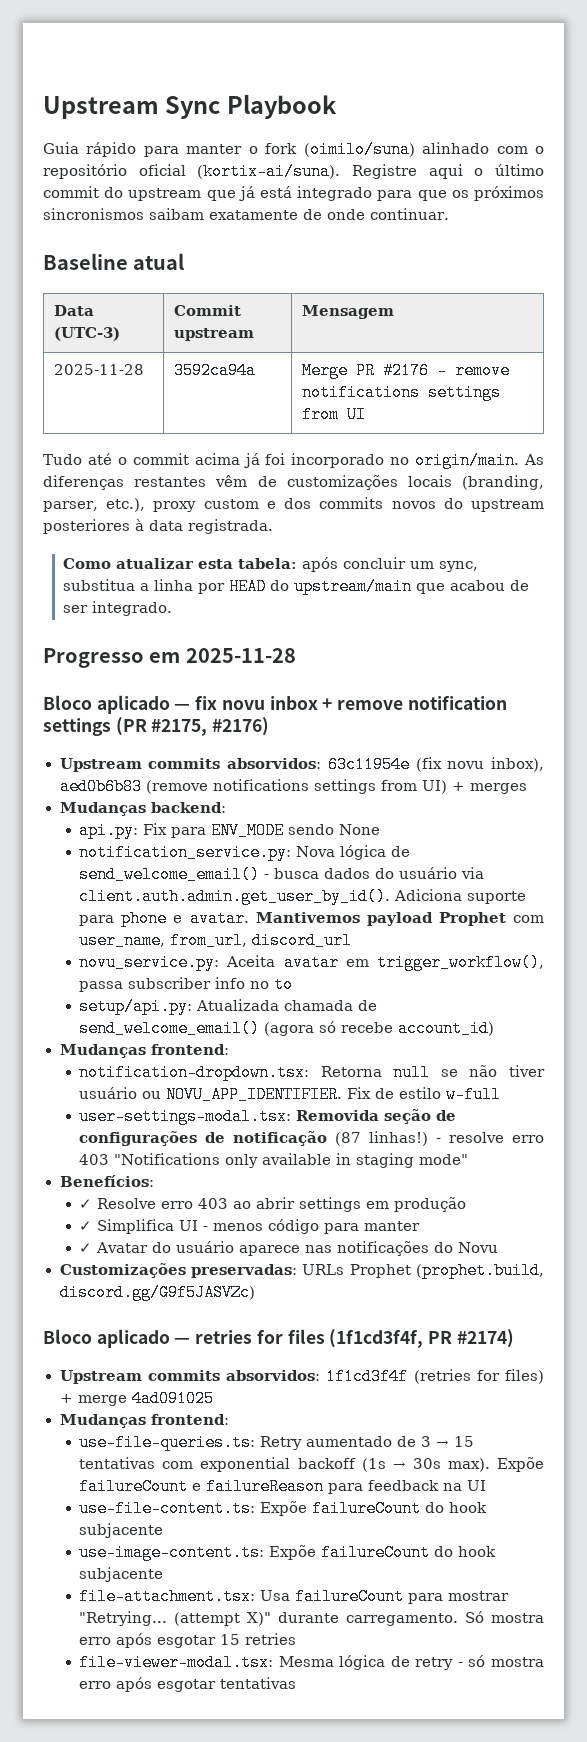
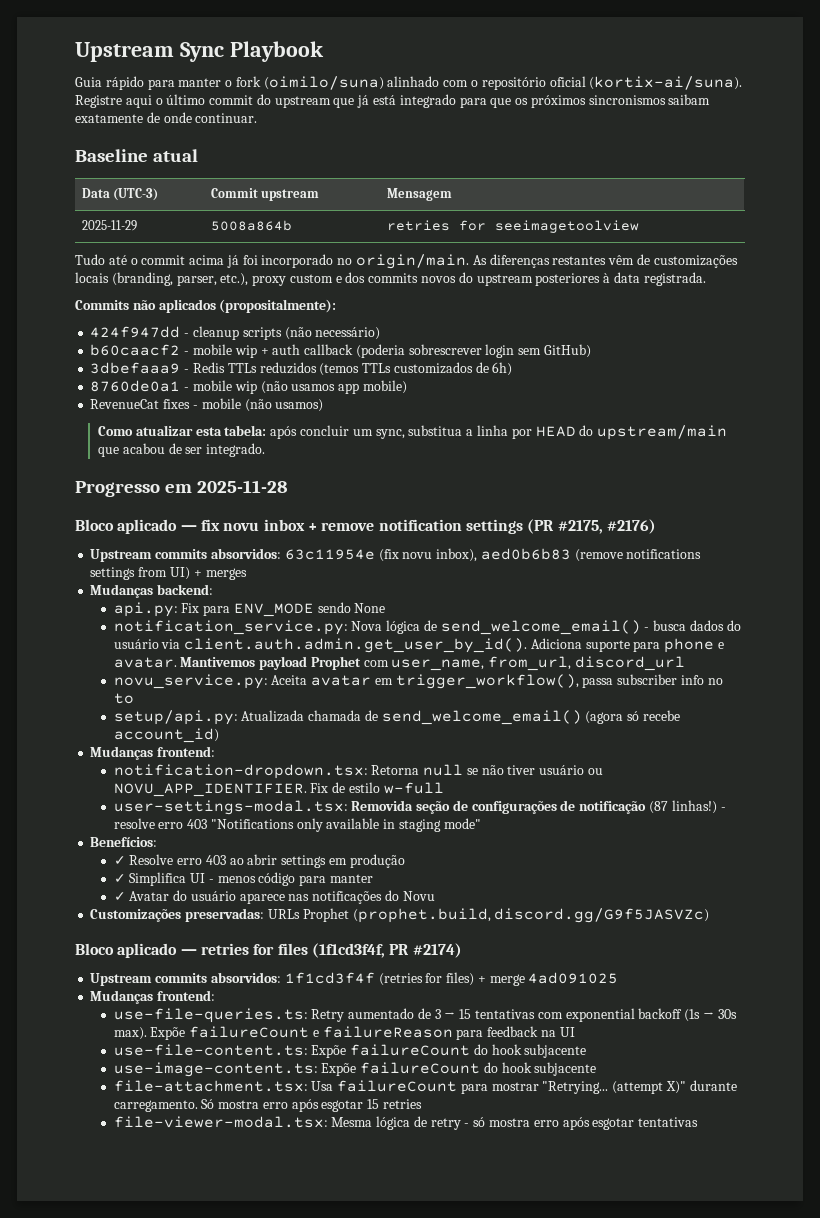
- 2025-11-28 | 3592ca94a | Merge PR #2176 - remove notifications settings from UI
+ 2025-11-29 | 5008a864b | retries for seeimagetoolview
+ Commits não aplicados (propositalmente):
+ 424f947dd - cleanup scripts (não necessário)
+ b60caacf2 - mobile wip + auth callback (poderia sobrescrever login sem GitHub)
+ 3dbefaaa9 - Redis TTLs reduzidos (temos TTLs customizados de 6h)
+ 8760de0a1 - mobile wip (não usamos app mobile)
+ RevenueCat fixes - mobile (não usamos)

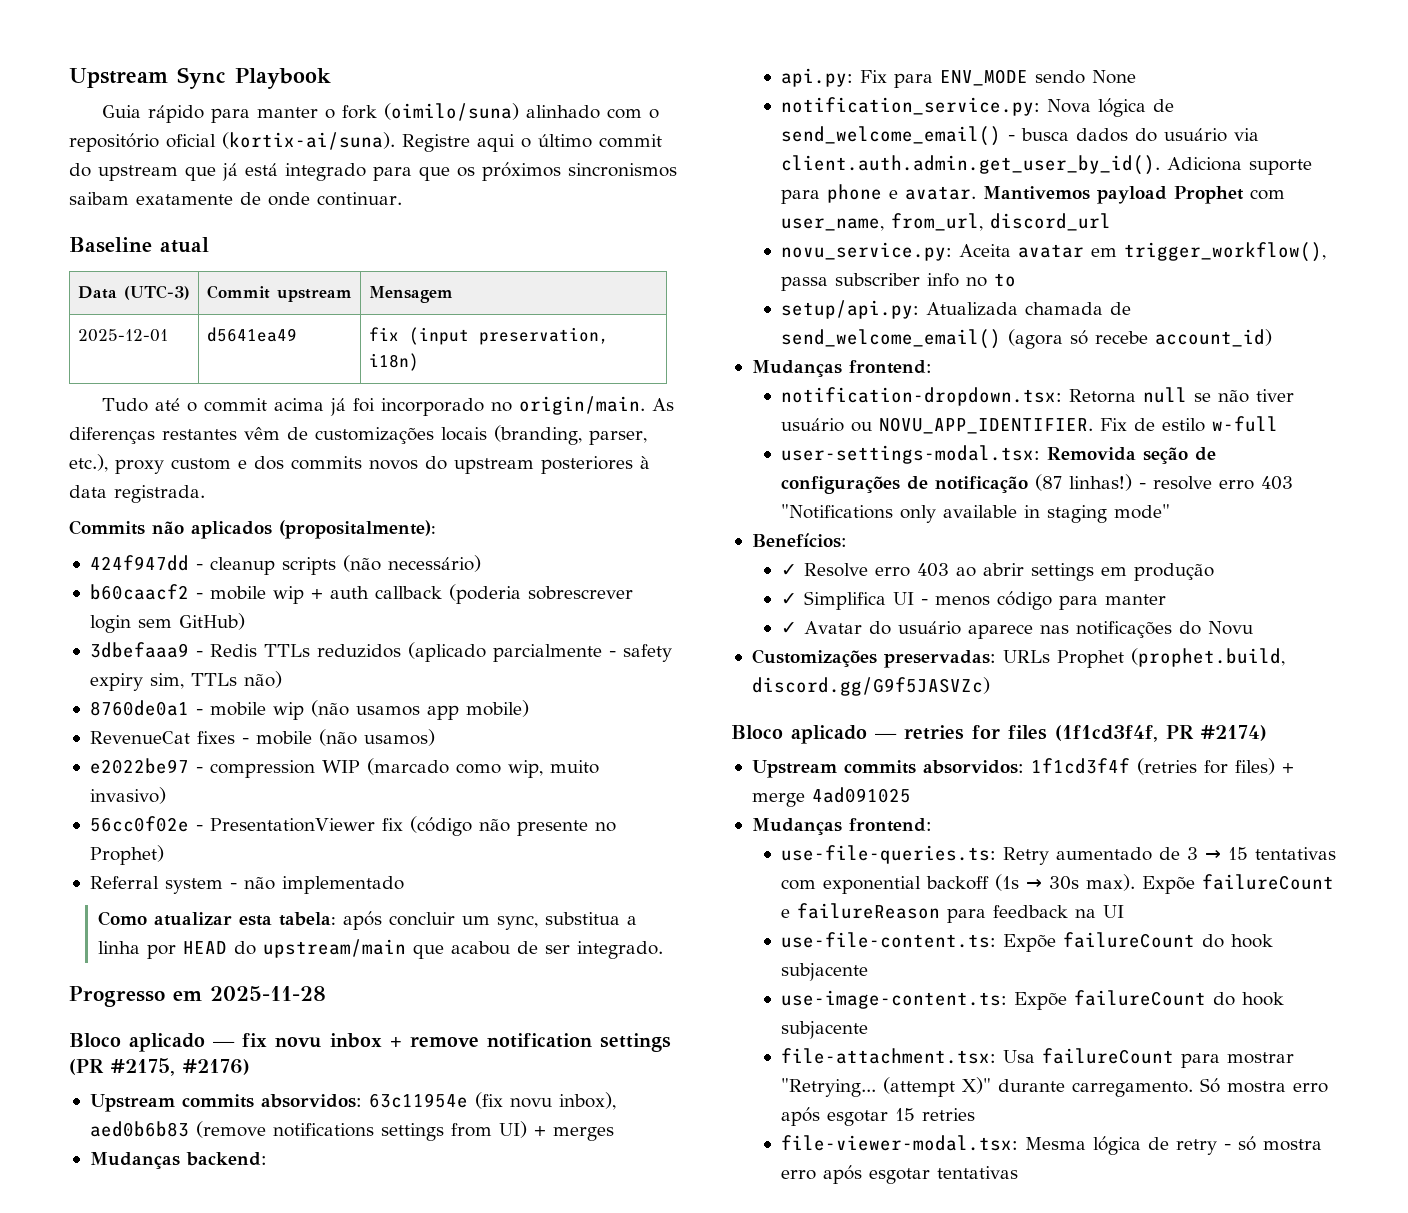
- 2025-11-29 | 5008a864b | retries for seeimagetoolview
+ 2025-12-01 | d5641ea49 | fix (input preservation, i18n)
- 3dbefaaa9 - Redis TTLs reduzidos (temos TTLs customizados de 6h)
+ 3dbefaaa9 - Redis TTLs reduzidos (aplicado parcialmente - safety expiry sim, TTLs não)
+ e2022be97 - compression WIP (marcado como wip, muito invasivo)
+ 56cc0f02e - PresentationViewer fix (código não presente no Prophet)
+ Referral system - não implementado

